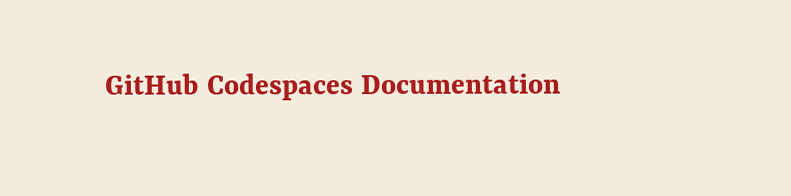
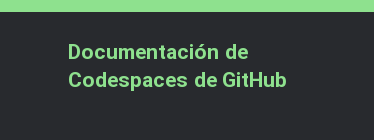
- GitHub Codespaces Documentation
+ Documentación de Codespaces de GitHub

